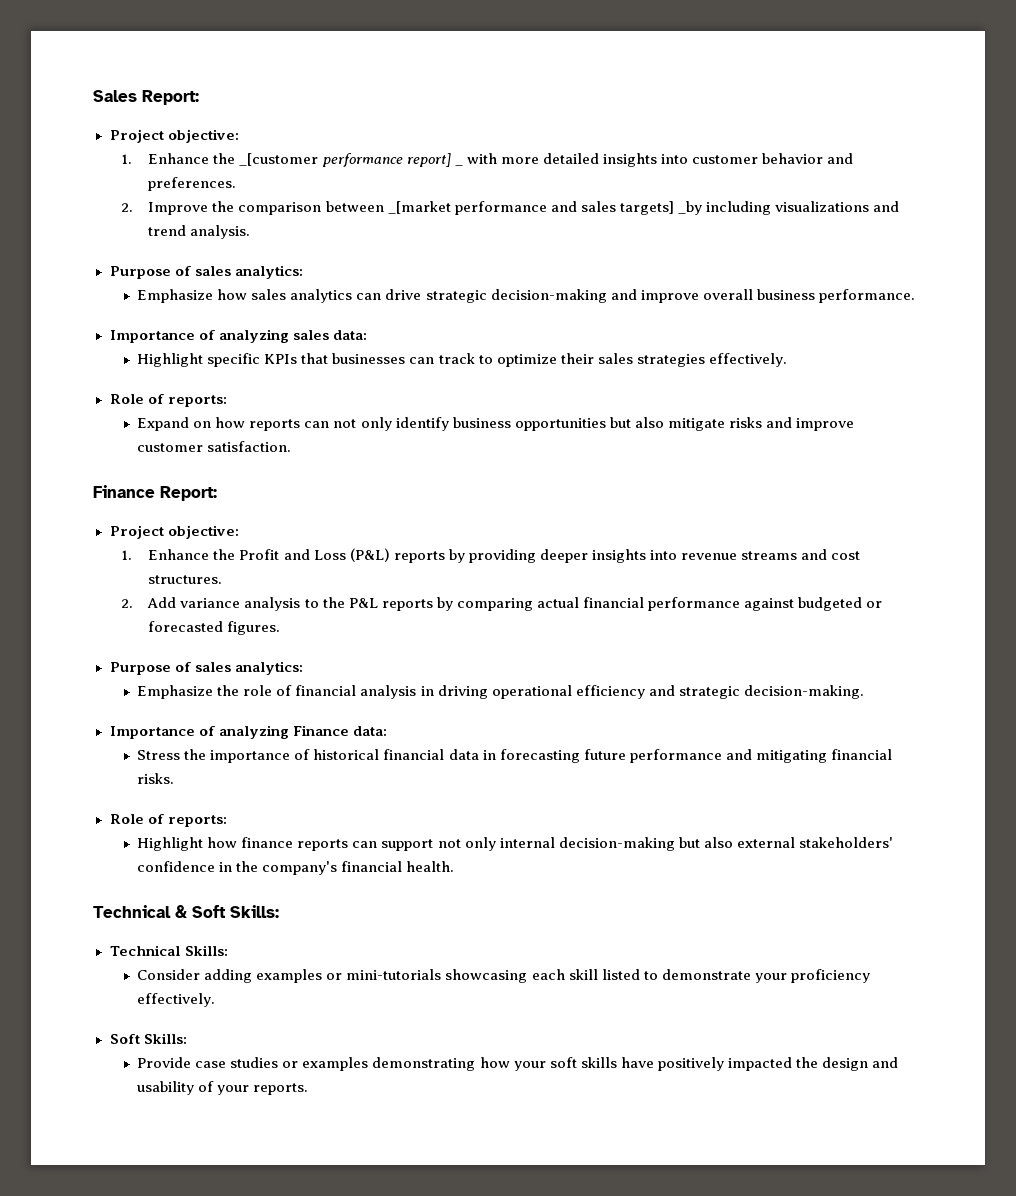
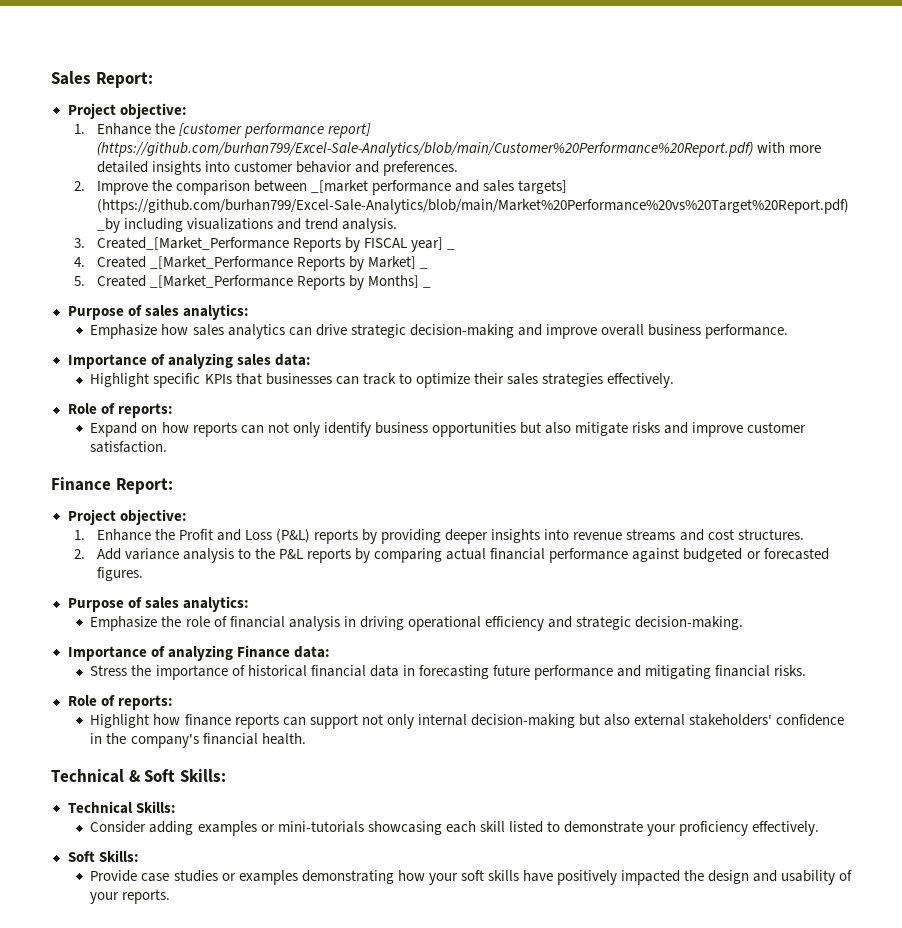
- 1. Enhance the _[customer performance report] _ with more detailed insights into customer behavior and preferences.
+ 1. Enhance the [customer performance report] (https://github.com/burhan799/Excel-Sale-Analytics/blob/main/Customer%20Performance%20Report.pdf) with more detailed insights into customer behavior and preferences.
- 2. Improve the comparison between _[market performance and sales targets] _by including visualizations and trend analysis.
+ 2. Improve the comparison between _[market performance and sales targets] (https://github.com/burhan799/Excel-Sale-Analytics/blob/main/Market%20Performance%20vs%20Target%20Report.pdf) _by including visualizations and trend analysis.
+ 3. Created_[Market_Performance Reports by FISCAL year] _
+ 4. Created _[Market_Performance Reports by Market] _
+ 5. Created _[Market_Performance Reports by Months] _

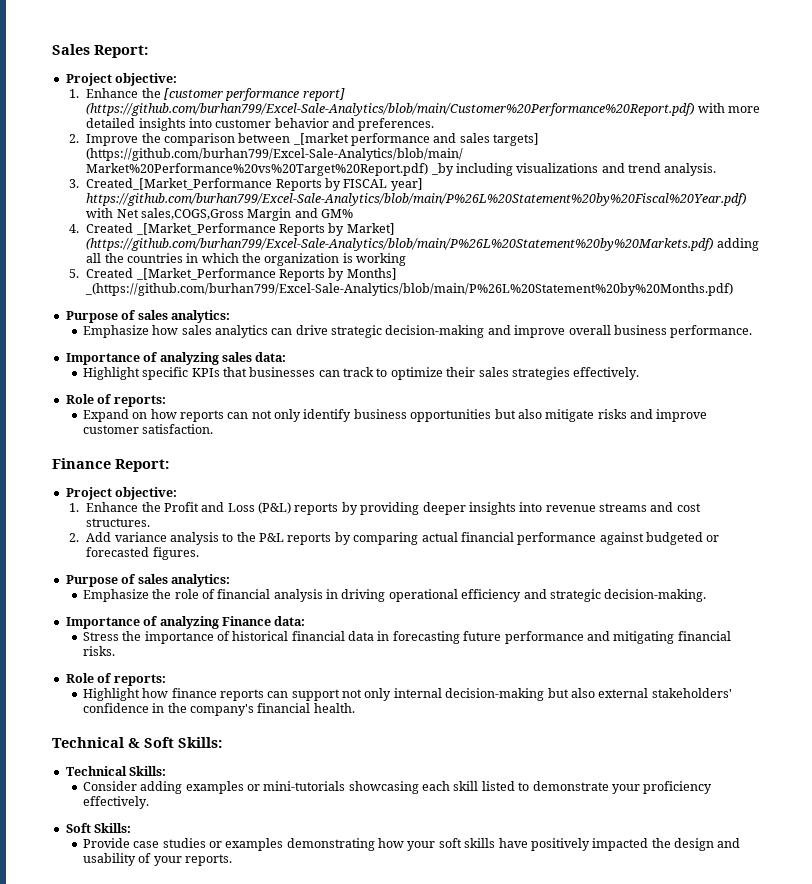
- 3. Created_[Market_Performance Reports by FISCAL year] _
+ 3. Created_[Market_Performance Reports by FISCAL year] https://github.com/burhan799/Excel-Sale-Analytics/blob/main/P%26L%20Statement%20by%20Fiscal%20Year.pdf) with Net sales,COGS,Gross Margin and GM%
- 4. Created _[Market_Performance Reports by Market] _
+ 4. Created _[Market_Performance Reports by Market] (https://github.com/burhan799/Excel-Sale-Analytics/blob/main/P%26L%20Statement%20by%20Markets.pdf) adding all the countries in which the organization is working
- 5. Created _[Market_Performance Reports by Months] _
+ 5. Created _[Market_Performance Reports by Months] _(https://github.com/burhan799/Excel-Sale-Analytics/blob/main/P%26L%20Statement%20by%20Months.pdf)

